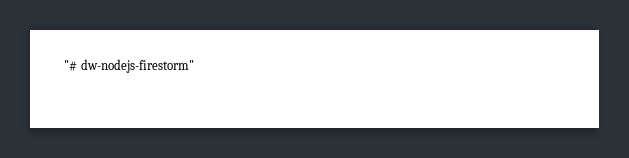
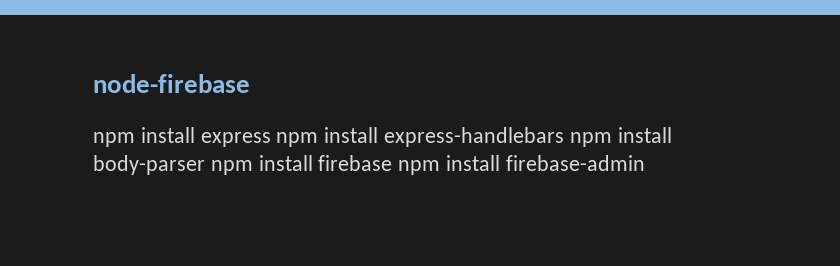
- "# dw-nodejs-firestorm"
+ node-firebase
+ npm install express npm install express-handlebars npm install body-parser npm install firebase npm install firebase-admin

